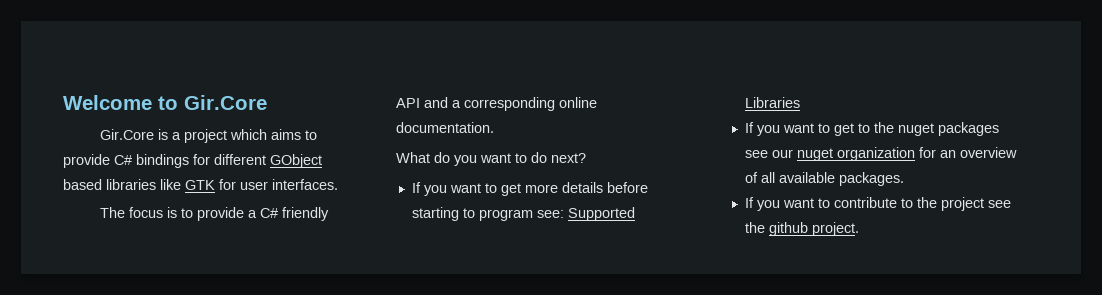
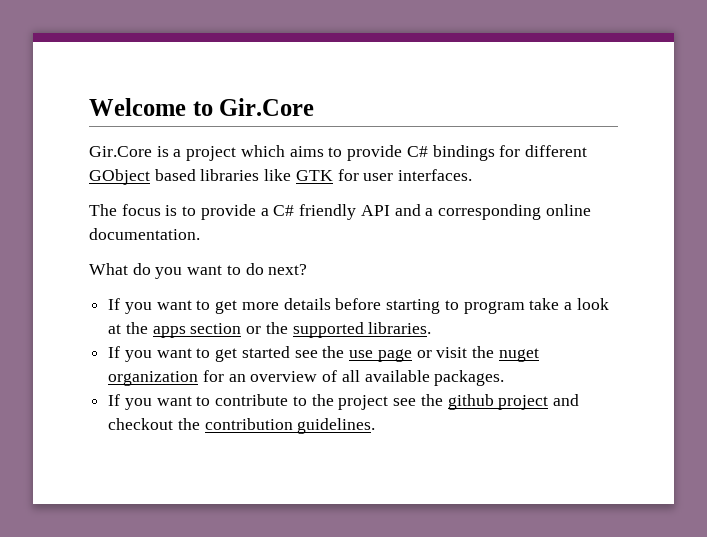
- If you want to get more details before starting to program see: Supported Libraries
- If you want to get to the nuget packages see our nuget organization for an overview of all available packages.
+ If you want to get more details before starting to program take a look at the apps section or the supported libraries.
+ If you want to get started see the use page or visit the nuget organization for an overview of all available packages.
- If you want to contribute to the project see the github project.
+ If you want to contribute to the project see the github project and checkout the contribution guidelines.

